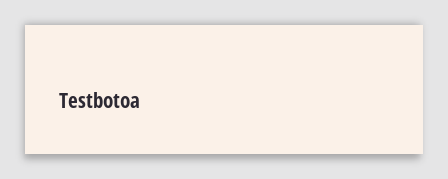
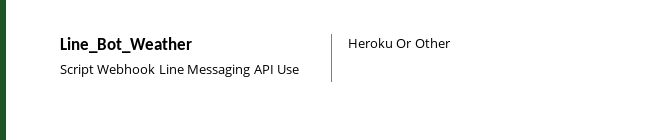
- Testbotoa
+ Line_Bot_Weather
+ Script Webhook Line Messaging API Use Heroku Or Other

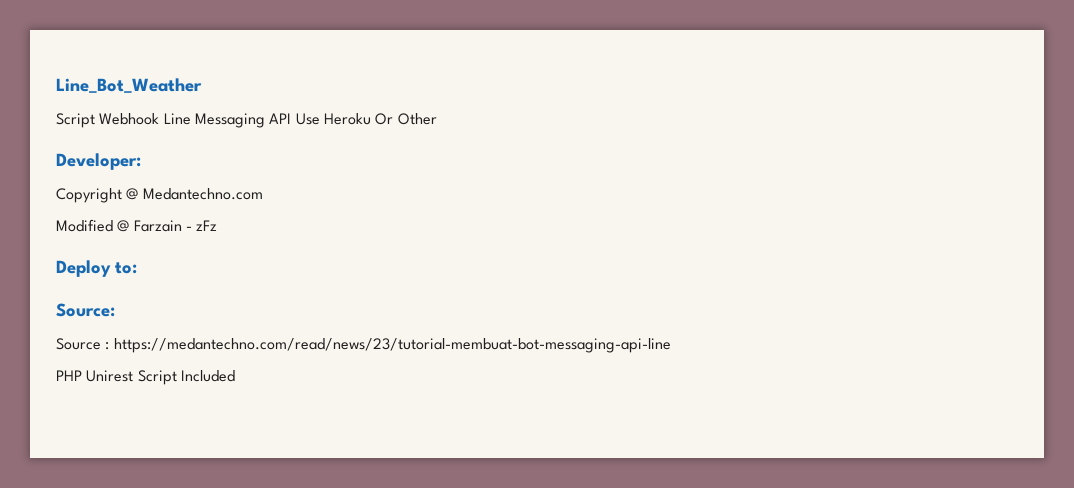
+ Developer:
+ Copyright @ Medantechno.com
+ Modified @ Farzain - zFz
+ Deploy to:
+ Source:
+ Source : https://medantechno.com/read/news/23/tutorial-membuat-bot-messaging-api-line
+ PHP Unirest Script Included

